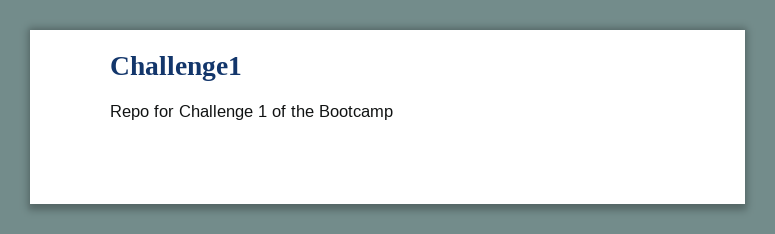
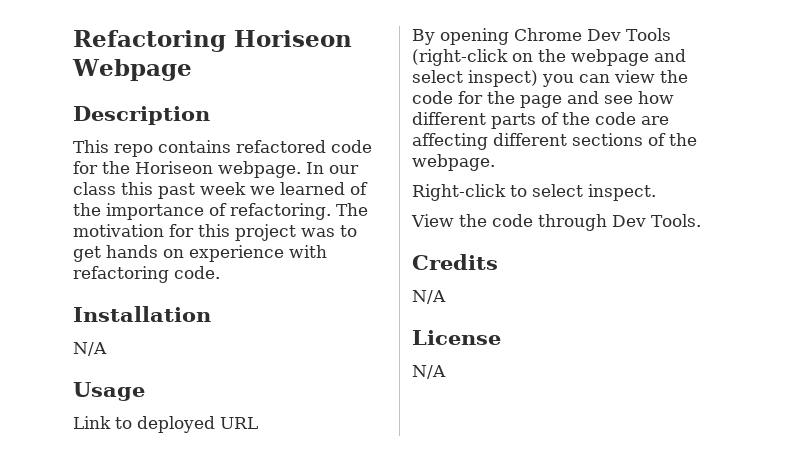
- Challenge1
- Repo for Challenge 1 of the Bootcamp
+ Refactoring Horiseon Webpage
+ Description
+ This repo contains refactored code for the Horiseon webpage. In our class this past week we learned of the importance of refactoring. The motivation for this project was to get hands on experience with refactoring code.
+ Installation
+ N/A
+ Usage
+ Link to deployed URL
+ By opening Chrome Dev Tools (right-click on the webpage and select inspect) you can view the code for the page and see how different parts of the code are affecting different sections of the webpage.
+ Right-click to select inspect.
+ View the code through Dev Tools.
+ Credits
+ N/A
+ License
+ N/A

